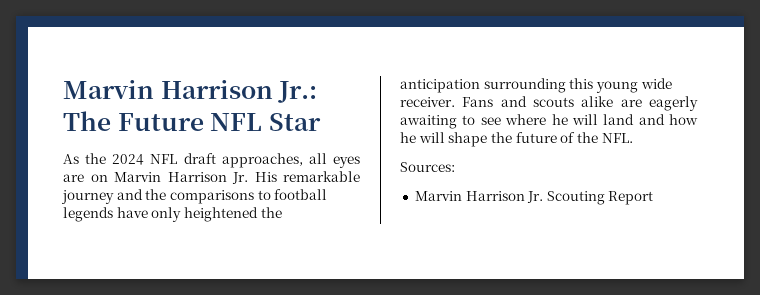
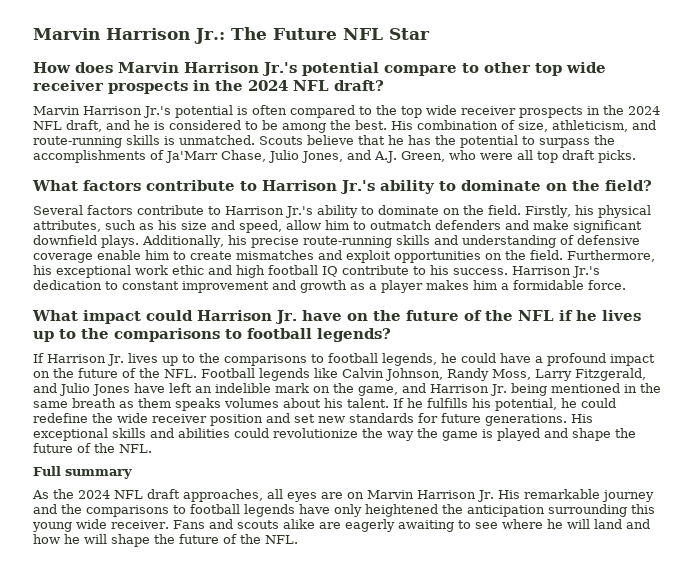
+ How does Marvin Harrison Jr.'s potential compare to other top wide receiver prospects in the 2024 NFL draft?
+ Marvin Harrison Jr.'s potential is often compared to the top wide receiver prospects in the 2024 NFL draft, and he is considered to be among the best. His combination of size, athleticism, and route-running skills is unmatched. Scouts believe that he has the potential to surpass the accomplishments of Ja'Marr Chase, Julio Jones, and A.J. Green, who were all top draft picks.
+ What factors contribute to Harrison Jr.'s ability to dominate on the field?
+ Several factors contribute to Harrison Jr.'s ability to dominate on the field. Firstly, his physical attributes, such as his size and speed, allow him to outmatch defenders and make significant downfield plays. Additionally, his precise route-running skills and understanding of defensive coverage enable him to create mismatches and exploit opportunities on the field. Furthermore, his exceptional work ethic and high football IQ contribute to his success. Harrison Jr.'s dedication to constant improvement and growth as a player makes him a formidable force.
+ What impact could Harrison Jr. have on the future of the NFL if he lives up to the comparisons to football legends?
+ If Harrison Jr. lives up to the comparisons to football legends, he could have a profound impact on the future of the NFL. Football legends like Calvin Johnson, Randy Moss, Larry Fitzgerald, and Julio Jones have left an indelible mark on the game, and Harrison Jr. being mentioned in the same breath as them speaks volumes about his talent. If he fulfills his potential, he could redefine the wide receiver position and set new standards for future generations. His exceptional skills and abilities could revolutionize the way the game is played and shape the future of the NFL.
+ Full summary
- Sources:
- Marvin Harrison Jr. Scouting Report

